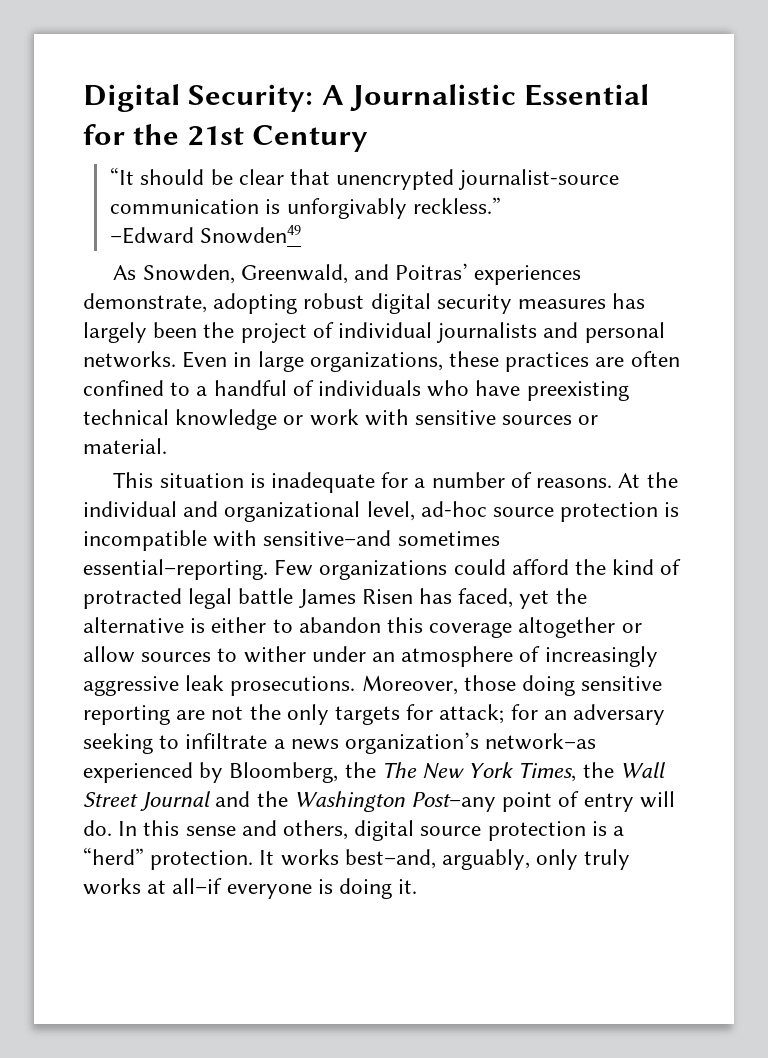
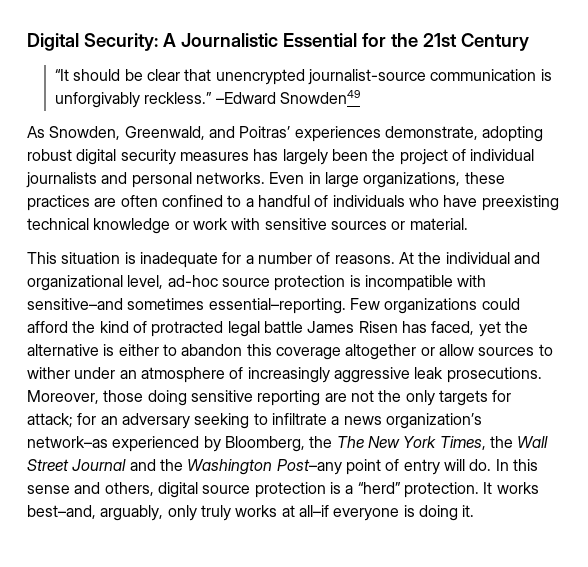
- “It should be clear that unencrypted journalist-source communication is unforgivably reckless.”
- –Edward Snowden49
+ “It should be clear that unencrypted journalist-source communication is unforgivably reckless.” –Edward Snowden49

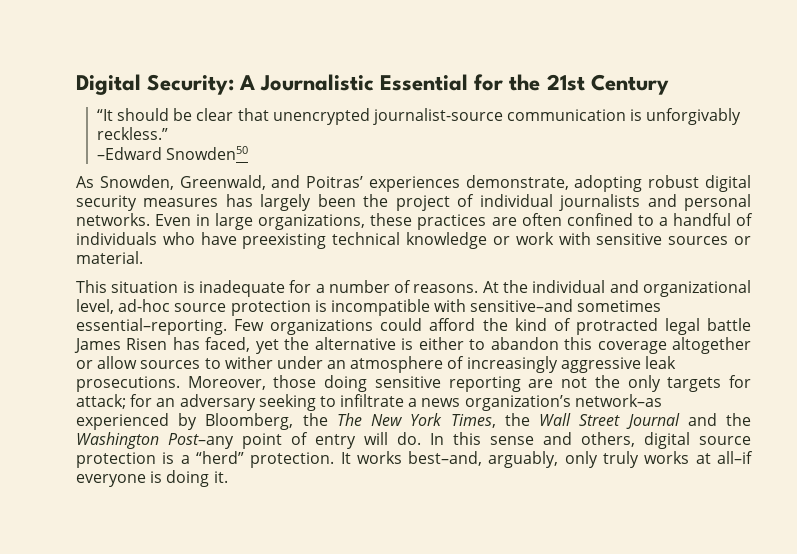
- “It should be clear that unencrypted journalist-source communication is unforgivably reckless.” –Edward Snowden49
+ “It should be clear that unencrypted journalist-source communication is unforgivably reckless.”
+ –Edward Snowden50

